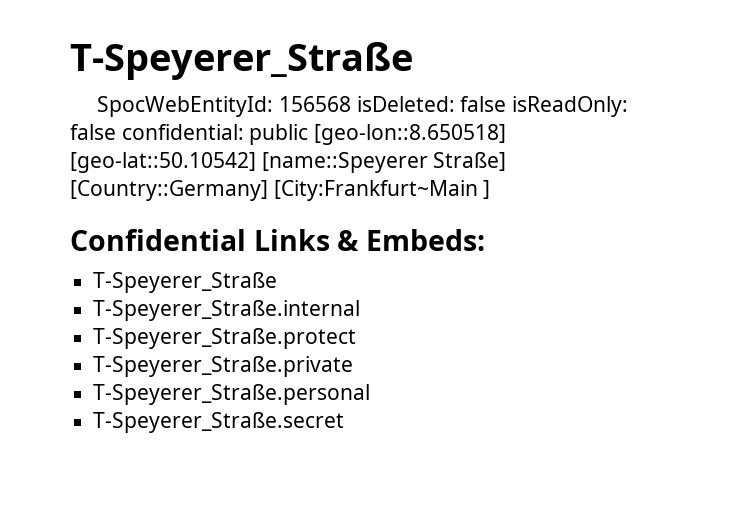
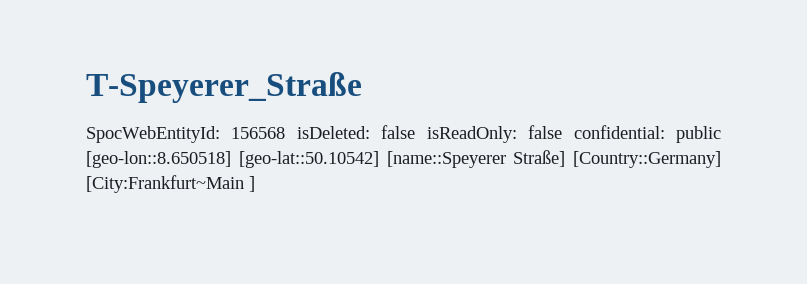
- Confidential Links & Embeds:
- T-Speyerer_Straße
- T-Speyerer_Straße.internal
- T-Speyerer_Straße.protect
- T-Speyerer_Straße.private
- T-Speyerer_Straße.personal
- T-Speyerer_Straße.secret

